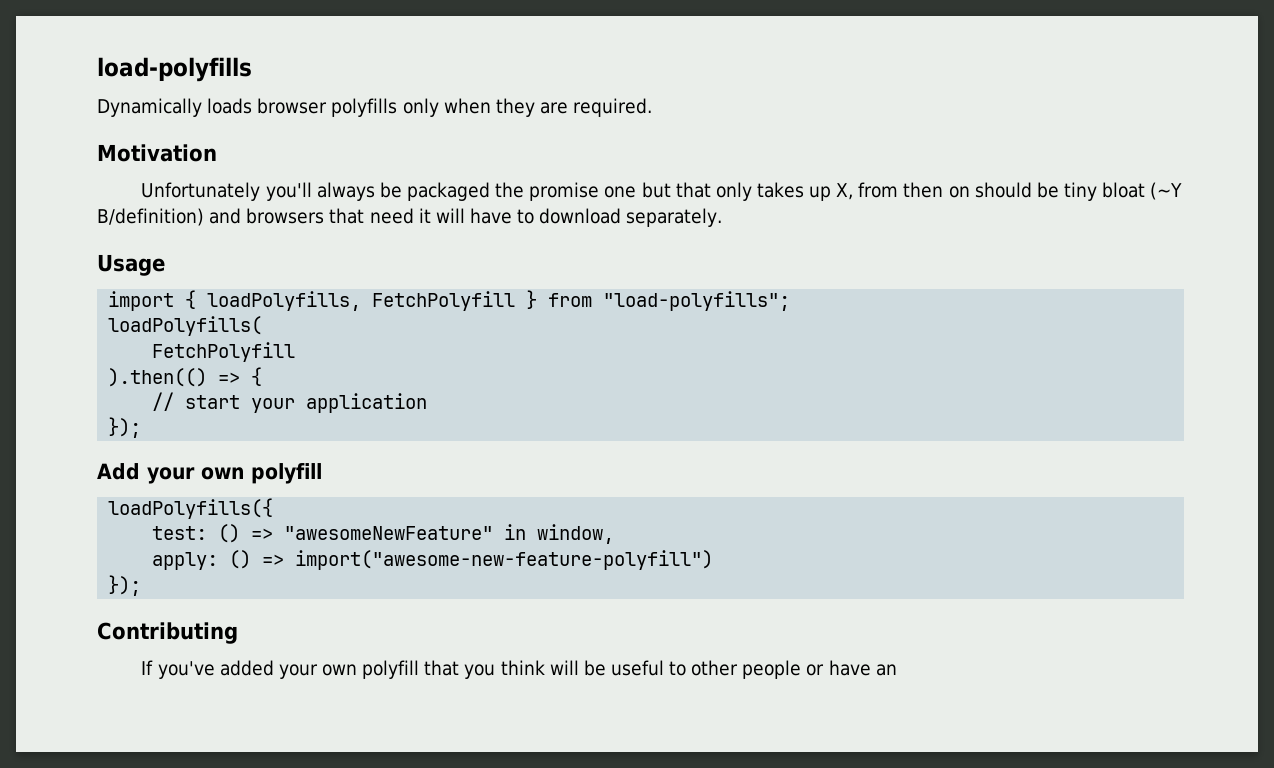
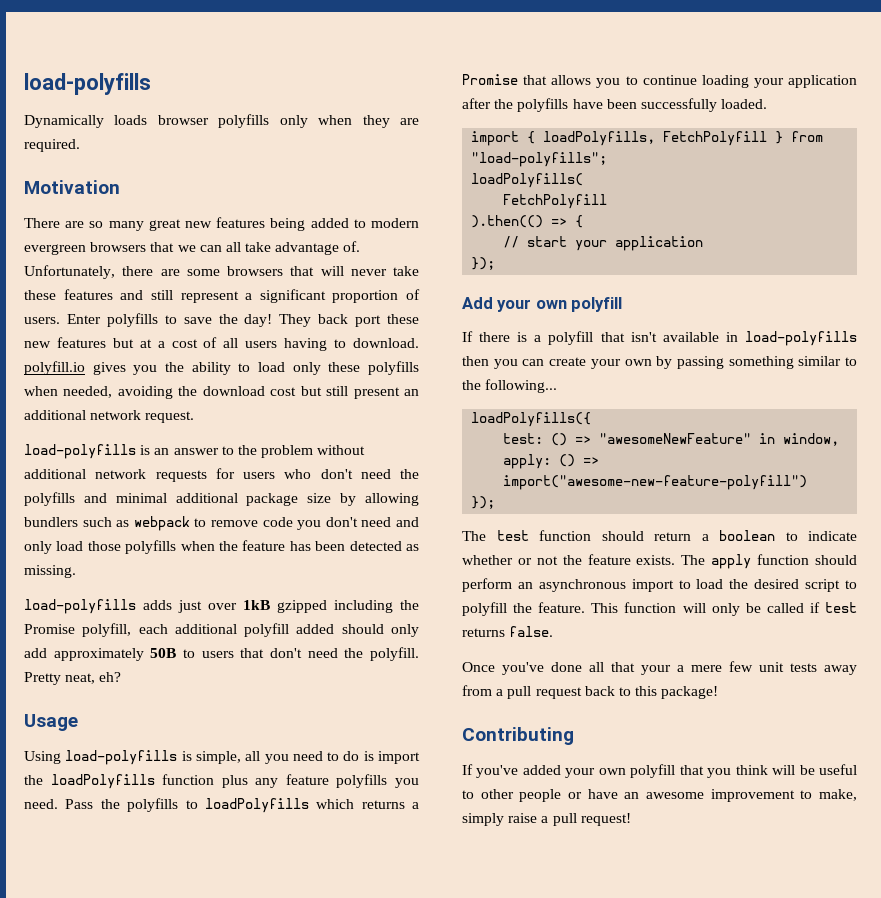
- Unfortunately you'll always be packaged the promise one but that only takes up X, from then on should be tiny bloat (~Y B/definition) and browsers that need it will have to download separately.
+ There are so many great new features being added to modern evergreen browsers that we can all take advantage of. Unfortunately, there are some browsers that will never take these features and still represent a significant proportion of users. Enter polyfills to save the day! They back port these new features but at a cost of all users having to download. polyfill.io gives you the ability to load only these polyfills when needed, avoiding the download cost but still present an additional network request.
+ load-polyfills is an answer to the problem without additional network requests for users who don't need the polyfills and minimal additional package size by allowing bundlers such as webpack to remove code you don't need and only load those polyfills when the feature has been detected as missing.
+ load-polyfills adds just over 1kB gzipped including the Promise polyfill, each additional polyfill added should only add approximately 50B to users that don't need the polyfill. Pretty neat, eh?
  Usage
+ Using load-polyfills is simple, all you need to do is import the loadPolyfills function plus any feature polyfills you need. Pass the polyfills to loadPolyfills which returns a Promise that allows you to continue loading your application after the polyfills have been successfully loaded.
+ If there is a polyfill that isn't available in load-polyfills then you can create your own by passing something similar to the following...
+ The test function should return a boolean to indicate whether or not the feature exists. The apply function should perform an asynchronous import to load the desired script to polyfill the feature. This function will only be called if test returns false.
+ Once you've done all that your a mere few unit tests away from a pull request back to this package!
- If you've added your own polyfill that you think will be useful to other people or have an
+ If you've added your own polyfill that you think will be useful to other people or have an awesome improvement to make, simply raise a pull request!

